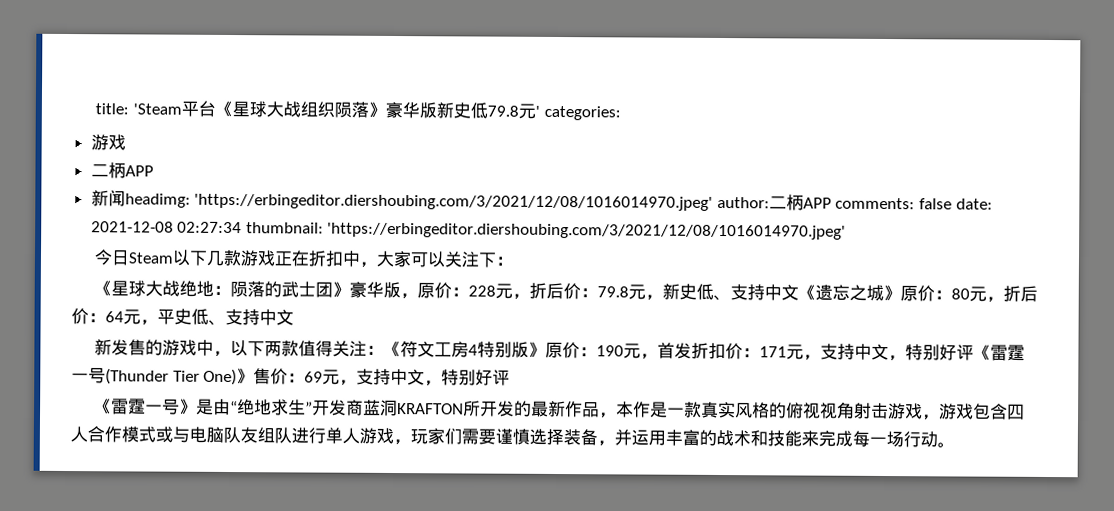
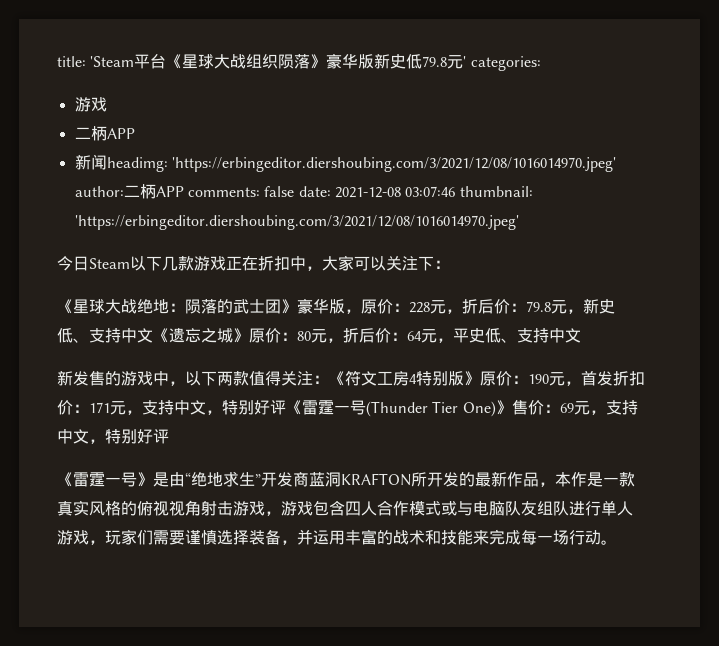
- 新闻headimg: 'https://erbingeditor.diershoubing.com/3/2021/12/08/1016014970.jpeg' author:二柄APP comments: false date: 2021-12-08 02:27:34 thumbnail: 'https://erbingeditor.diershoubing.com/3/2021/12/08/1016014970.jpeg'
+ 新闻headimg: 'https://erbingeditor.diershoubing.com/3/2021/12/08/1016014970.jpeg' author:二柄APP comments: false date: 2021-12-08 03:07:46 thumbnail: 'https://erbingeditor.diershoubing.com/3/2021/12/08/1016014970.jpeg'

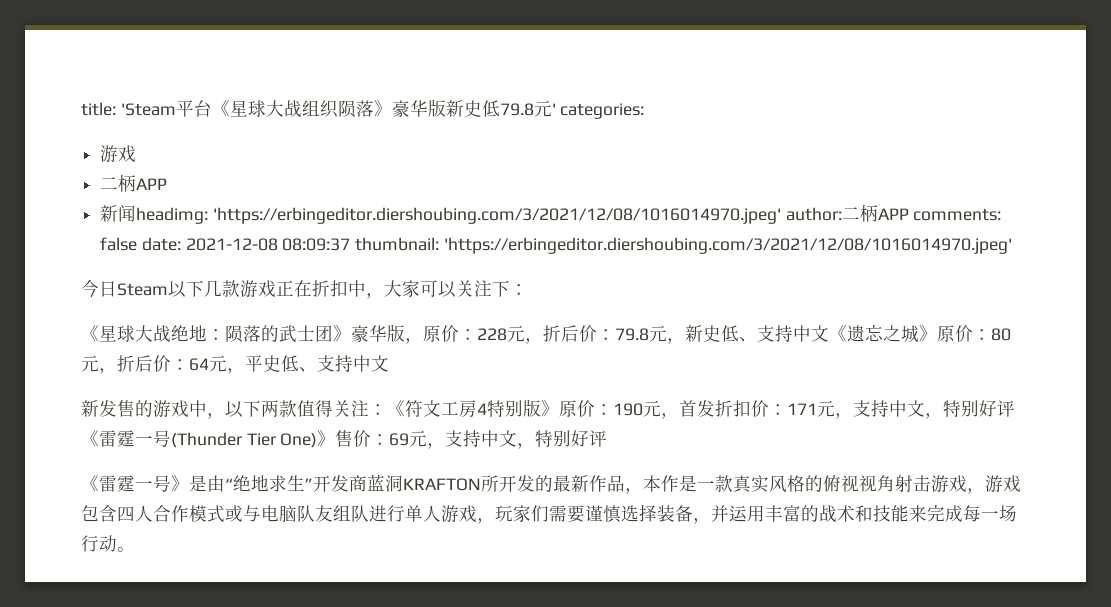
- 新闻headimg: 'https://erbingeditor.diershoubing.com/3/2021/12/08/1016014970.jpeg' author:二柄APP comments: false date: 2021-12-08 03:07:46 thumbnail: 'https://erbingeditor.diershoubing.com/3/2021/12/08/1016014970.jpeg'
+ 新闻headimg: 'https://erbingeditor.diershoubing.com/3/2021/12/08/1016014970.jpeg' author:二柄APP comments: false date: 2021-12-08 08:09:37 thumbnail: 'https://erbingeditor.diershoubing.com/3/2021/12/08/1016014970.jpeg'

